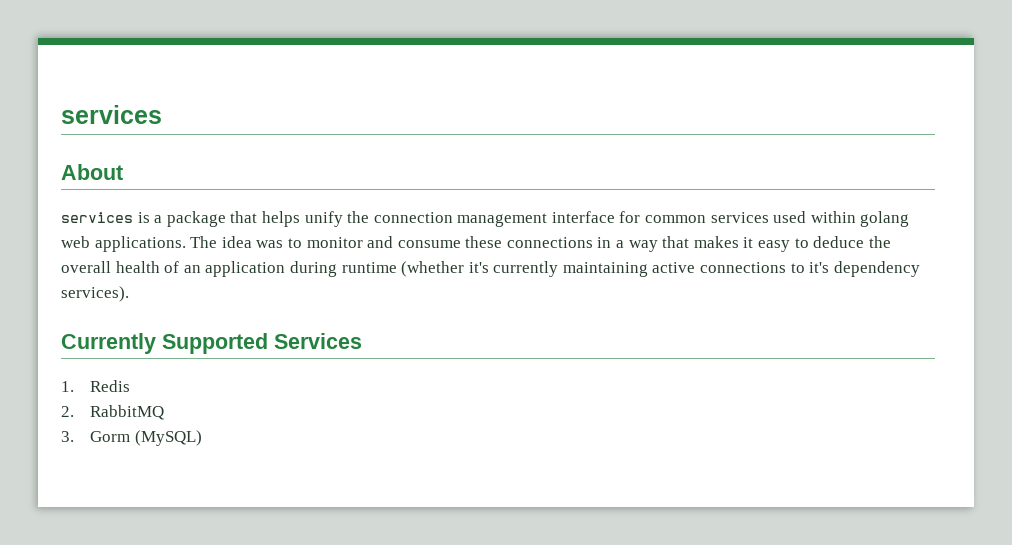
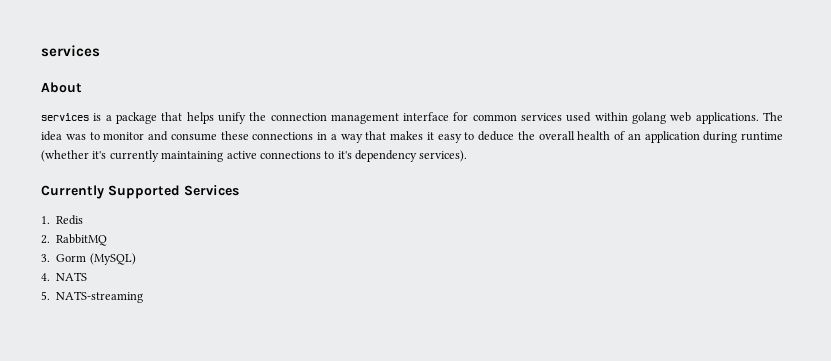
+ 4. NATS
+ 5. NATS-streaming

